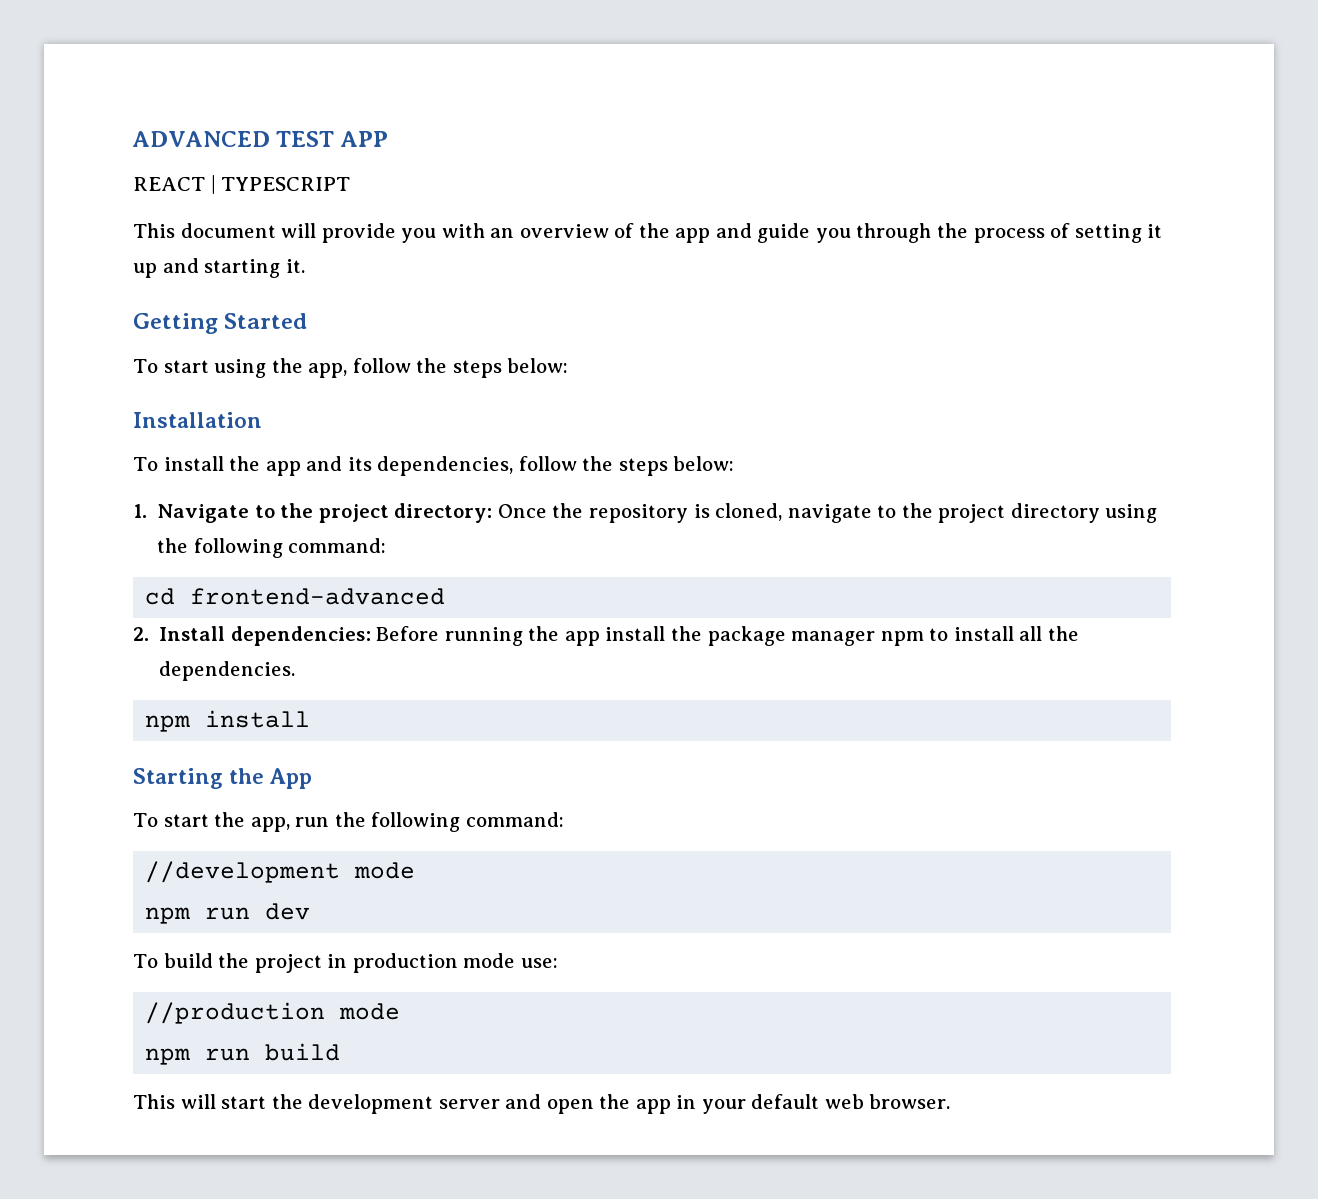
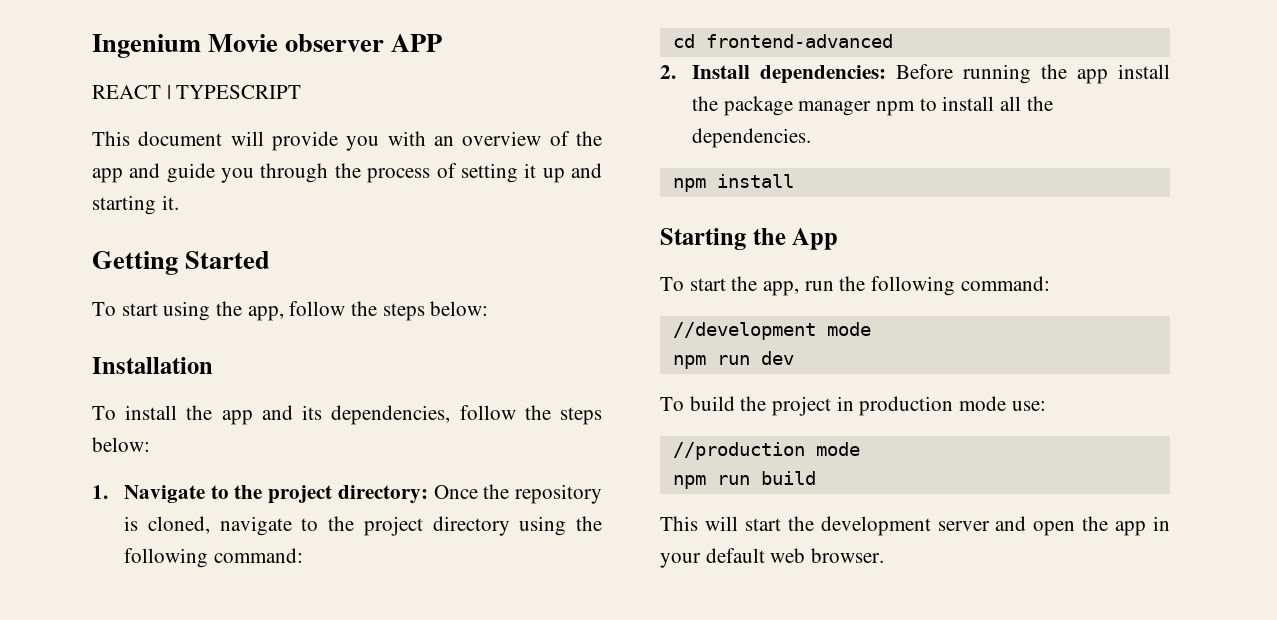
- ADVANCED TEST APP
+ Ingenium Movie observer APP

